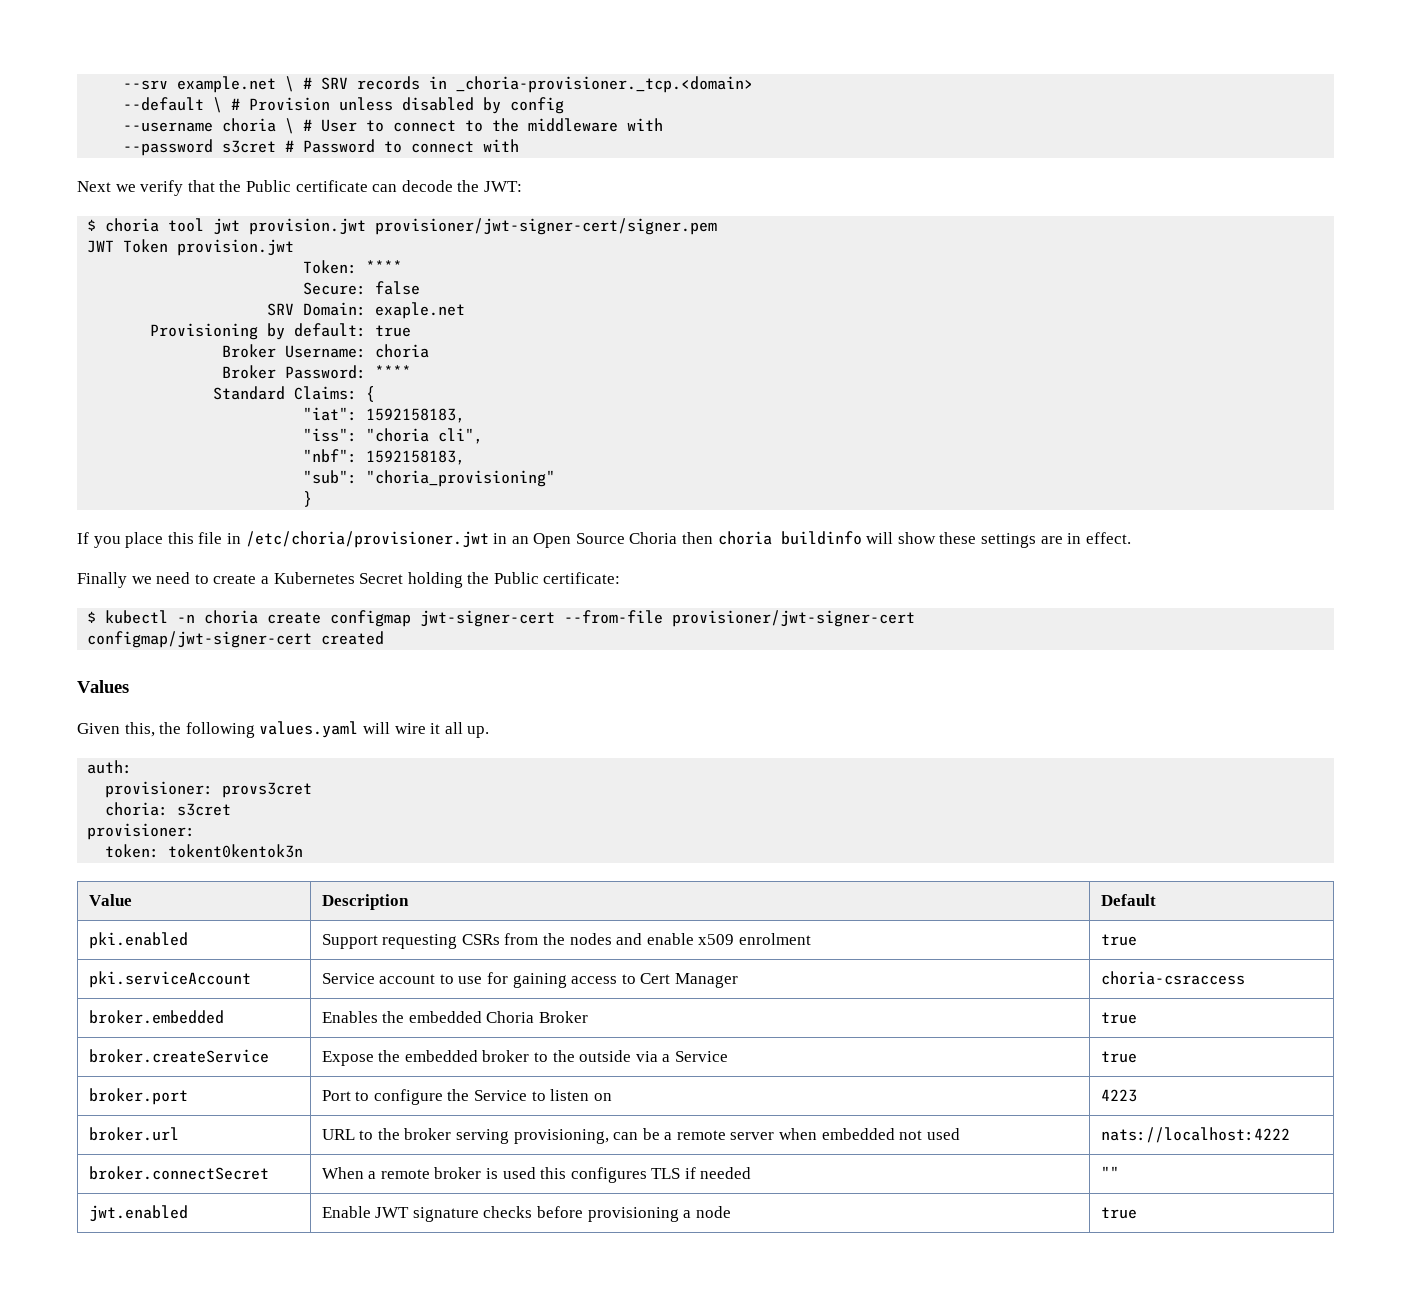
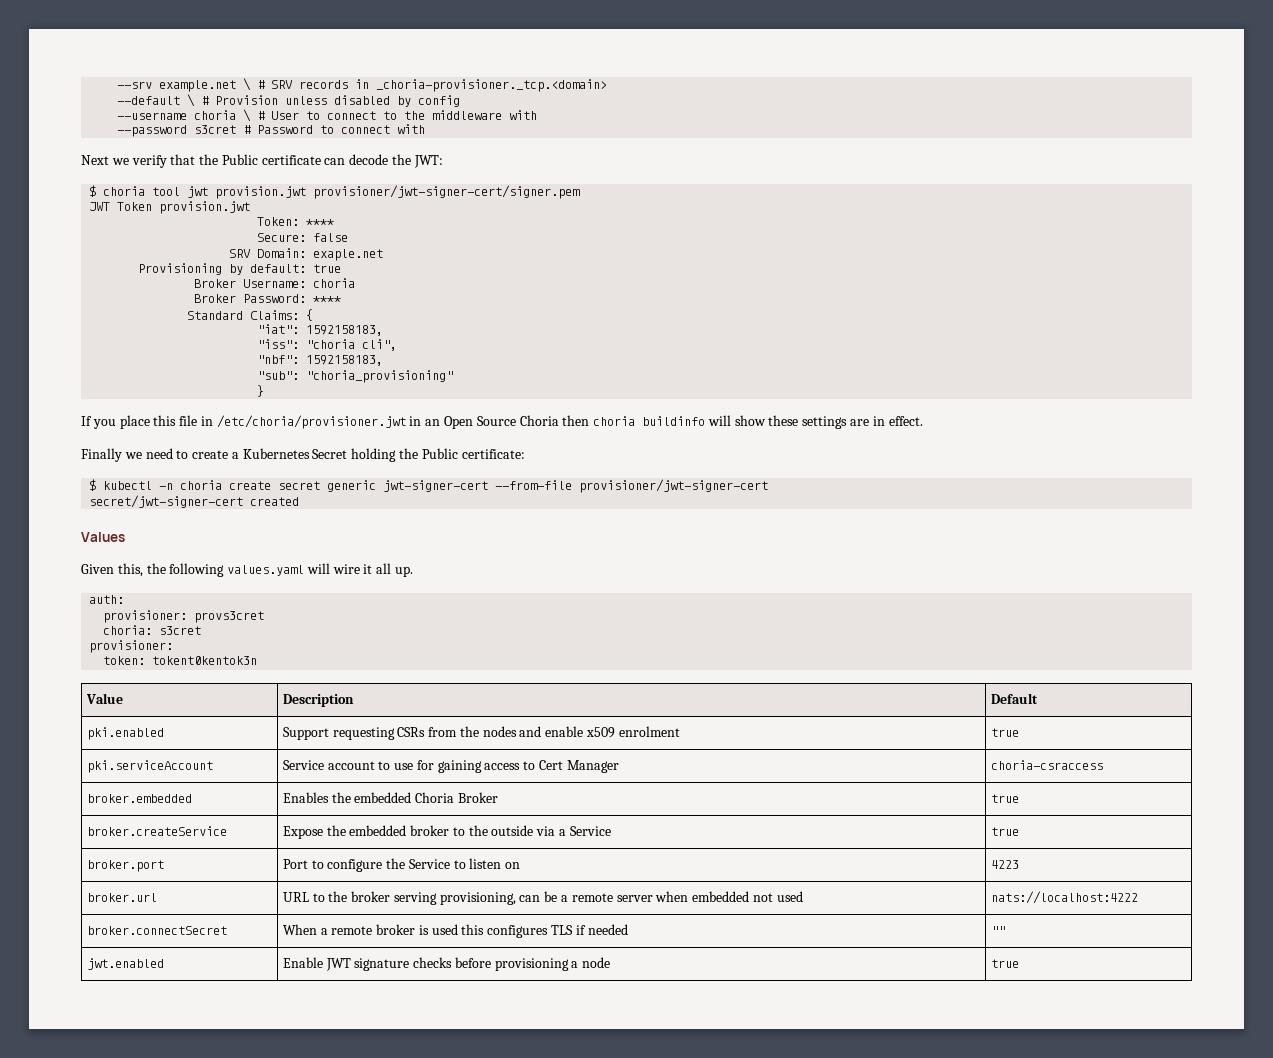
- $ kubectl -n choria create configmap jwt-signer-cert --from-file provisioner/jwt-signer-cert
+ $ kubectl -n choria create secret generic jwt-signer-cert --from-file provisioner/jwt-signer-cert
- configmap/jwt-signer-cert created
+ secret/jwt-signer-cert created

